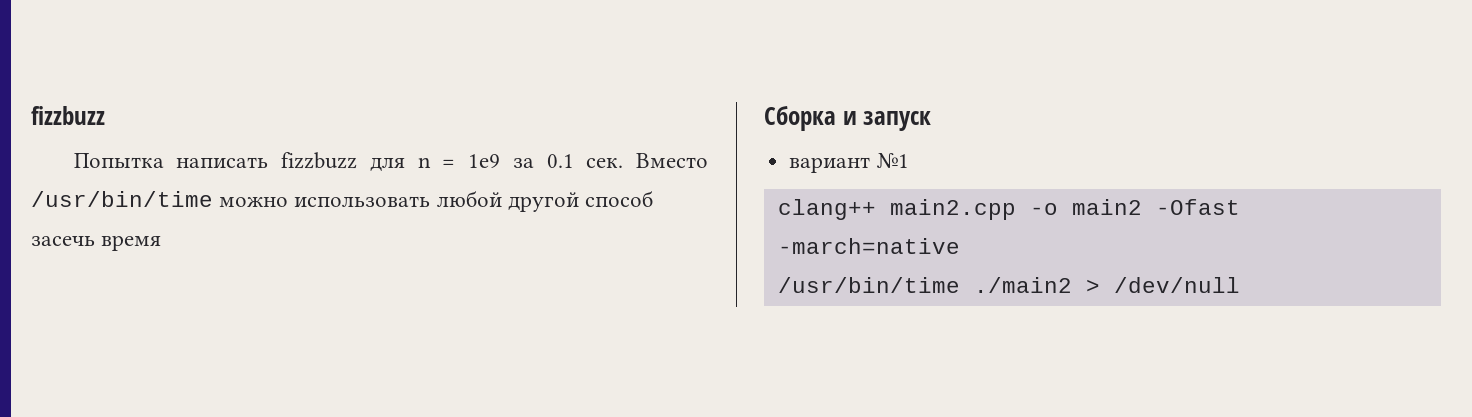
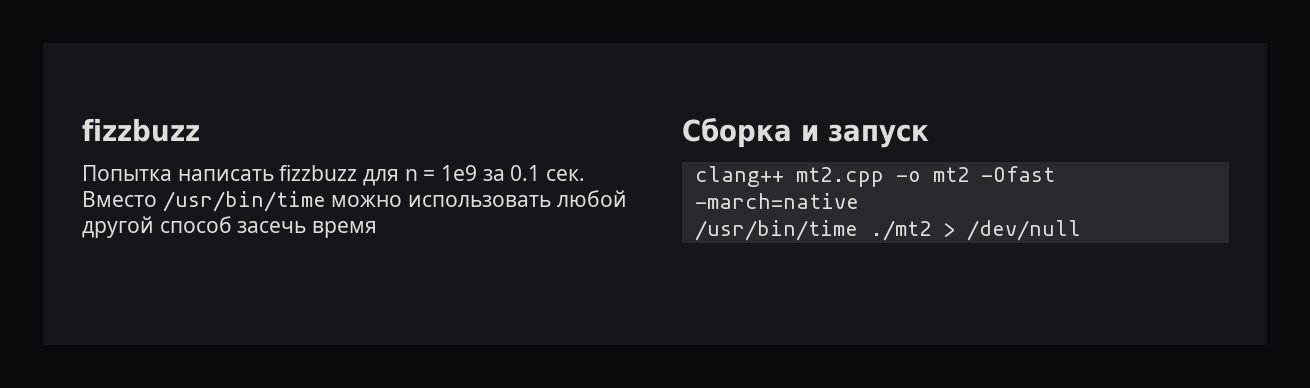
- вариант №1
- clang++ main2.cpp -o main2 -Ofast -march=native
+ clang++ mt2.cpp -o mt2 -Ofast -march=native
- /usr/bin/time ./main2 > /dev/null
+ /usr/bin/time ./mt2 > /dev/null

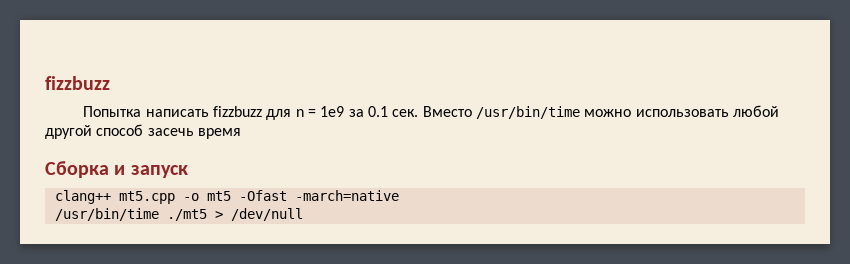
- clang++ mt2.cpp -o mt2 -Ofast -march=native
+ clang++ mt5.cpp -o mt5 -Ofast -march=native
- /usr/bin/time ./mt2 > /dev/null
+ /usr/bin/time ./mt5 > /dev/null

